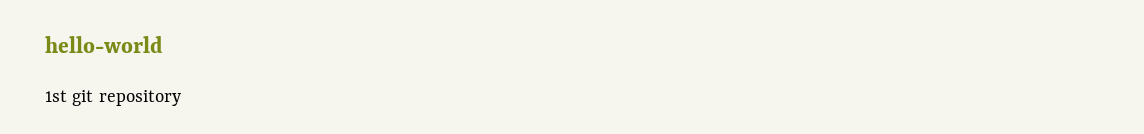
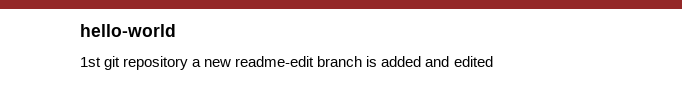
- 1st git repository
+ 1st git repository a new readme-edit branch is added and edited

